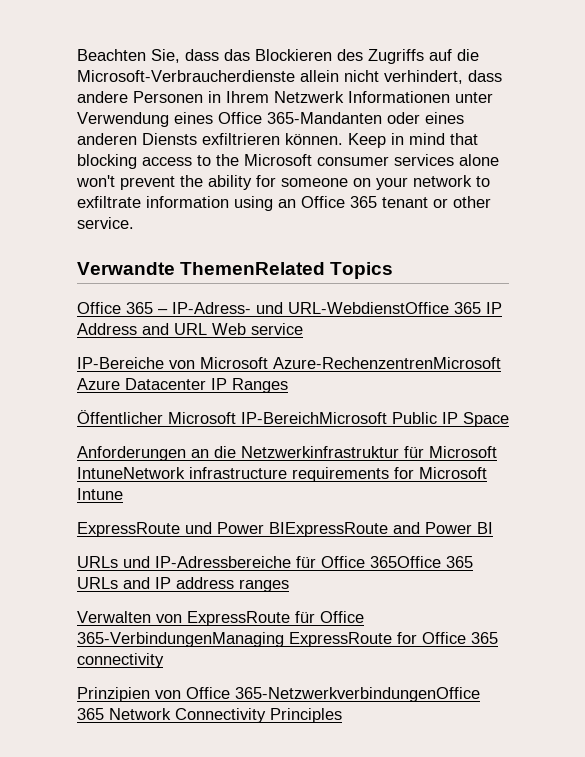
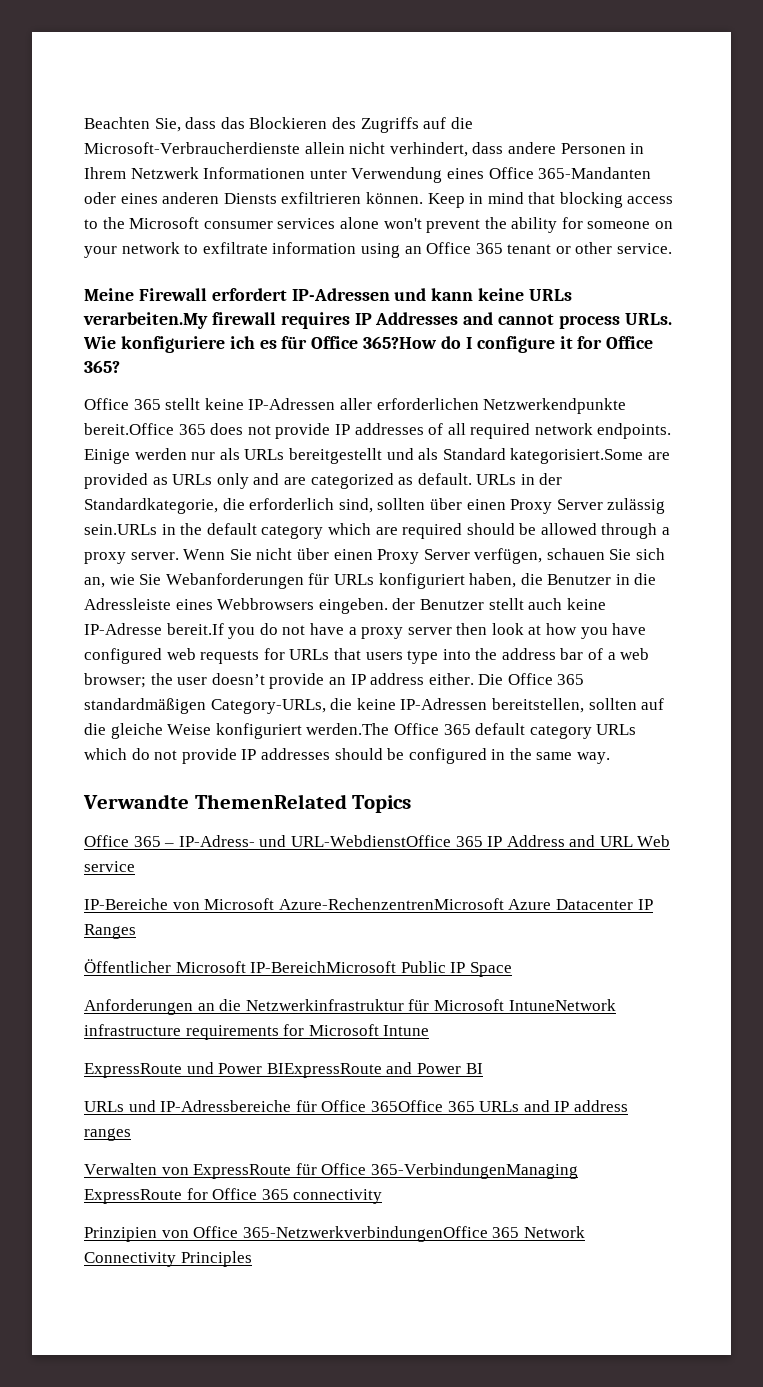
+ Meine Firewall erfordert IP-Adressen und kann keine URLs verarbeiten.My firewall requires IP Addresses and cannot process URLs. Wie konfiguriere ich es für Office 365?How do I configure it for Office 365?
+ Office 365 stellt keine IP-Adressen aller erforderlichen Netzwerkendpunkte bereit.Office 365 does not provide IP addresses of all required network endpoints. Einige werden nur als URLs bereitgestellt und als Standard kategorisiert.Some are provided as URLs only and are categorized as default. URLs in der Standardkategorie, die erforderlich sind, sollten über einen Proxy Server zulässig sein.URLs in the default category which are required should be allowed through a proxy server. Wenn Sie nicht über einen Proxy Server verfügen, schauen Sie sich an, wie Sie Webanforderungen für URLs konfiguriert haben, die Benutzer in die Adressleiste eines Webbrowsers eingeben. der Benutzer stellt auch keine IP-Adresse bereit.If you do not have a proxy server then look at how you have configured web requests for URLs that users type into the address bar of a web browser; the user doesn’t provide an IP address either. Die Office 365 standardmäßigen Category-URLs, die keine IP-Adressen bereitstellen, sollten auf die gleiche Weise konfiguriert werden.The Office 365 default category URLs which do not provide IP addresses should be configured in the same way.

